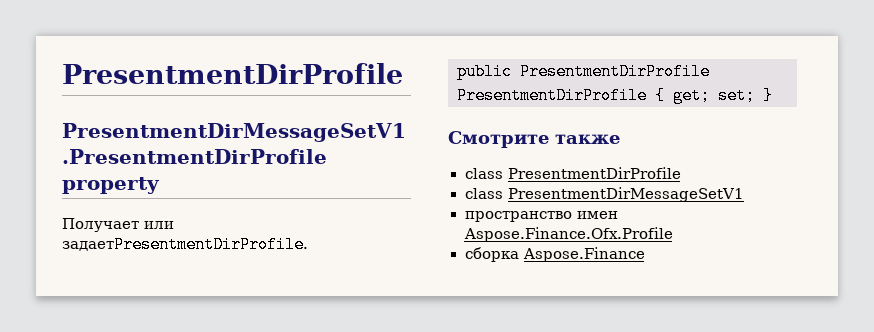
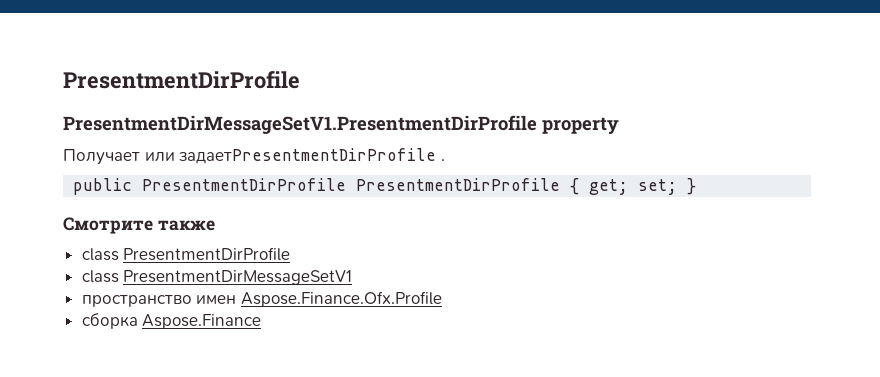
- Получает или задаетPresentmentDirProfile.
+ Получает или задаетPresentmentDirProfile .

